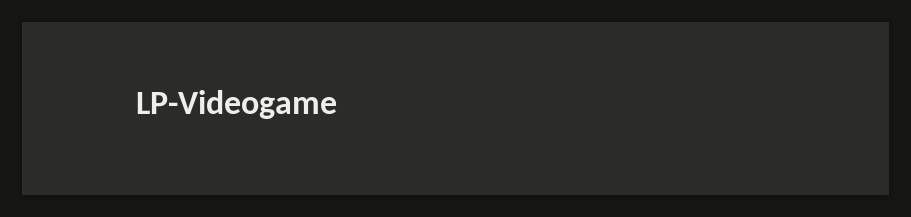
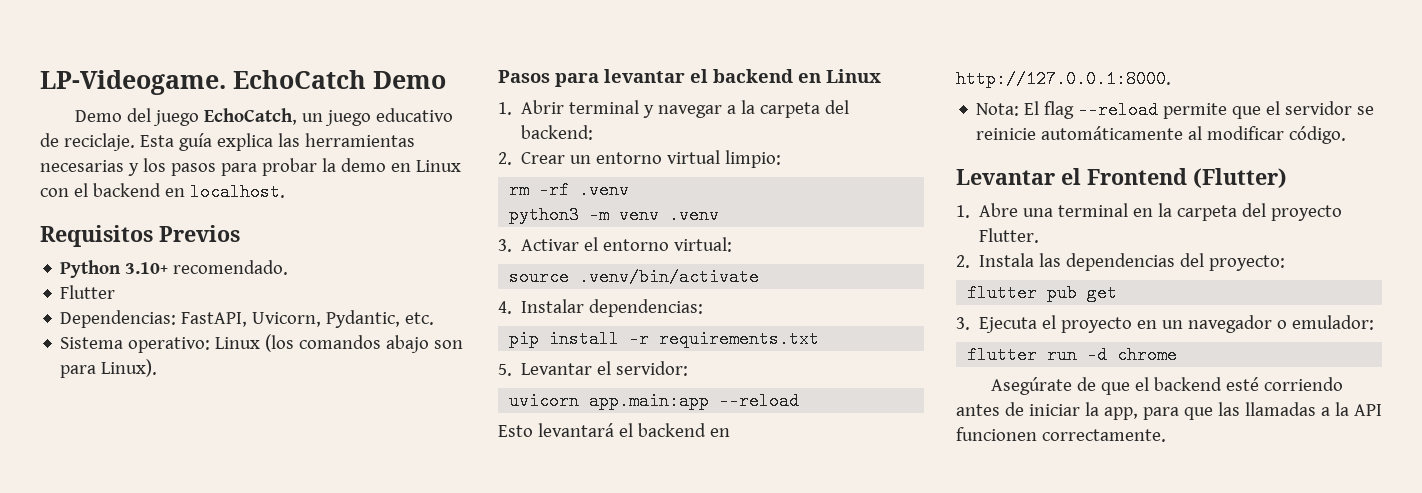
- LP-Videogame
+ LP-Videogame. EchoCatch Demo
+ Demo del juego EchoCatch, un juego educativo de reciclaje. Esta guía explica las herramientas necesarias y los pasos para probar la demo en Linux con el backend en localhost.
+ Requisitos Previos
+ Python 3.10+ recomendado.
+ Flutter
+ Dependencias: FastAPI, Uvicorn, Pydantic, etc.
+ Sistema operativo: Linux (los comandos abajo son para Linux).
+ Pasos para levantar el backend en Linux
+ 1. Abrir terminal y navegar a la carpeta del backend:
+ 2. Crear un entorno virtual limpio:
+ rm -rf .venv
+ python3 -m venv .venv
+ 3. Activar el entorno virtual:
+ source .venv/bin/activate
+ 4. Instalar dependencias:
+ pip install -r requirements.txt
+ 5. Levantar el servidor:
+ uvicorn app.main:app --reload
+ Esto levantará el backend en http://127.0.0.1:8000.
+ Nota: El flag --reload permite que el servidor se reinicie automáticamente al modificar código.
+ Levantar el Frontend (Flutter)
+ 1. Abre una terminal en la carpeta del proyecto Flutter.
+ 2. Instala las dependencias del proyecto:
+ flutter pub get
+ 3. Ejecuta el proyecto en un navegador o emulador:
+ flutter run -d chrome
+ Asegúrate de que el backend esté corriendo antes de iniciar la app, para que las llamadas a la API funcionen correctamente.

